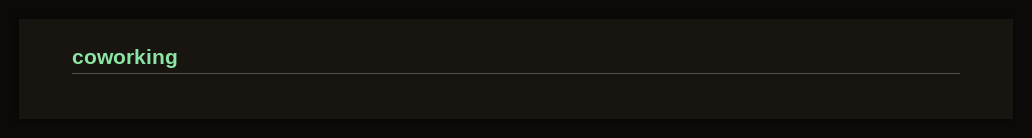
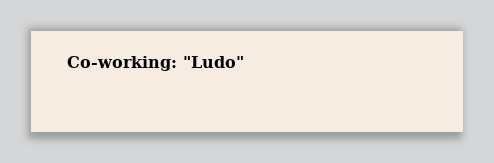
- coworking
+ Co-working: "Ludo"

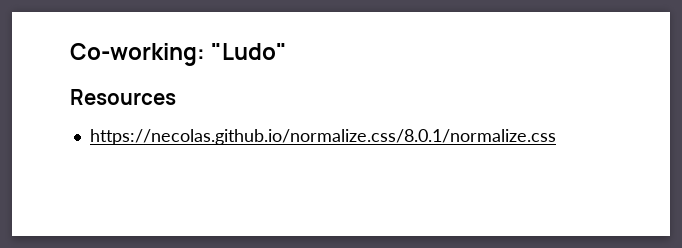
+ Resources
+ https://necolas.github.io/normalize.css/8.0.1/normalize.css

